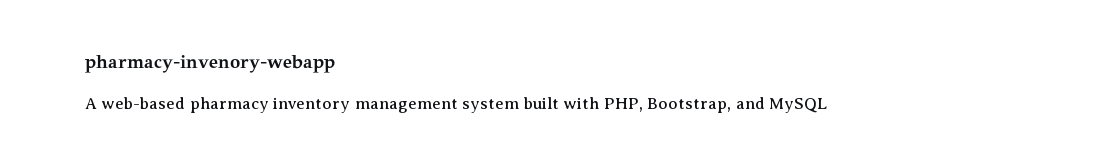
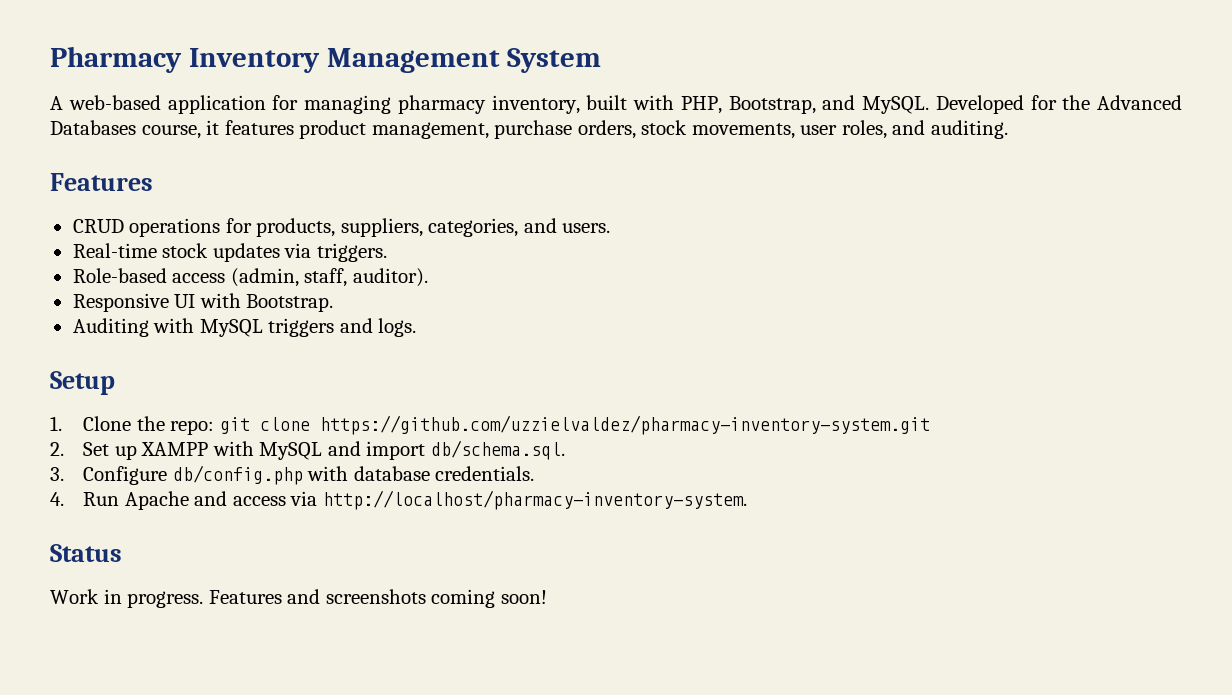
- pharmacy-invenory-webapp
- A web-based pharmacy inventory management system built with PHP, Bootstrap, and MySQL
+ Pharmacy Inventory Management System
+ A web-based application for managing pharmacy inventory, built with PHP, Bootstrap, and MySQL. Developed for the Advanced Databases course, it features product management, purchase orders, stock movements, user roles, and auditing.
+ Features
+ CRUD operations for products, suppliers, categories, and users.
+ Real-time stock updates via triggers.
+ Role-based access (admin, staff, auditor).
+ Responsive UI with Bootstrap.
+ Auditing with MySQL triggers and logs.
+ Setup
+ 1. Clone the repo: git clone https://github.com/uzzielvaldez/pharmacy-inventory-system.git
+ 2. Set up XAMPP with MySQL and import db/schema.sql.
+ 3. Configure db/config.php with database credentials.
+ 4. Run Apache and access via http://localhost/pharmacy-inventory-system.
+ Status
+ Work in progress. Features and screenshots coming soon!

